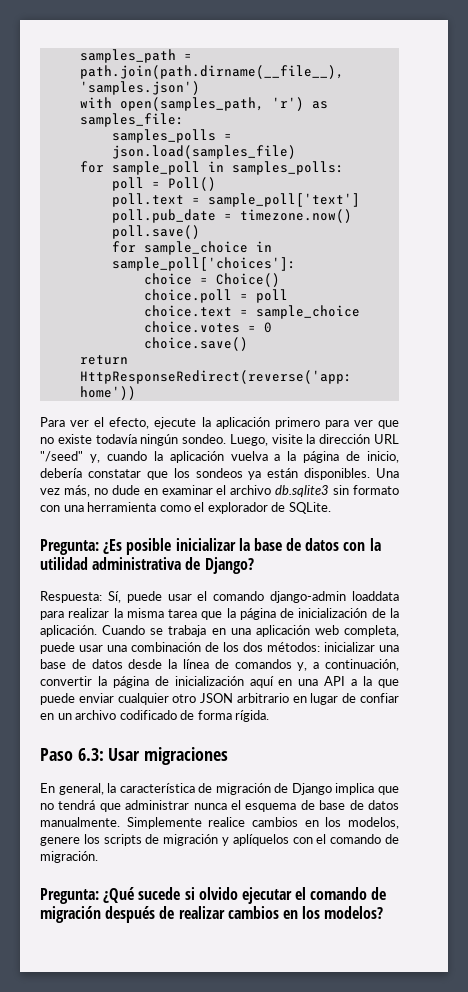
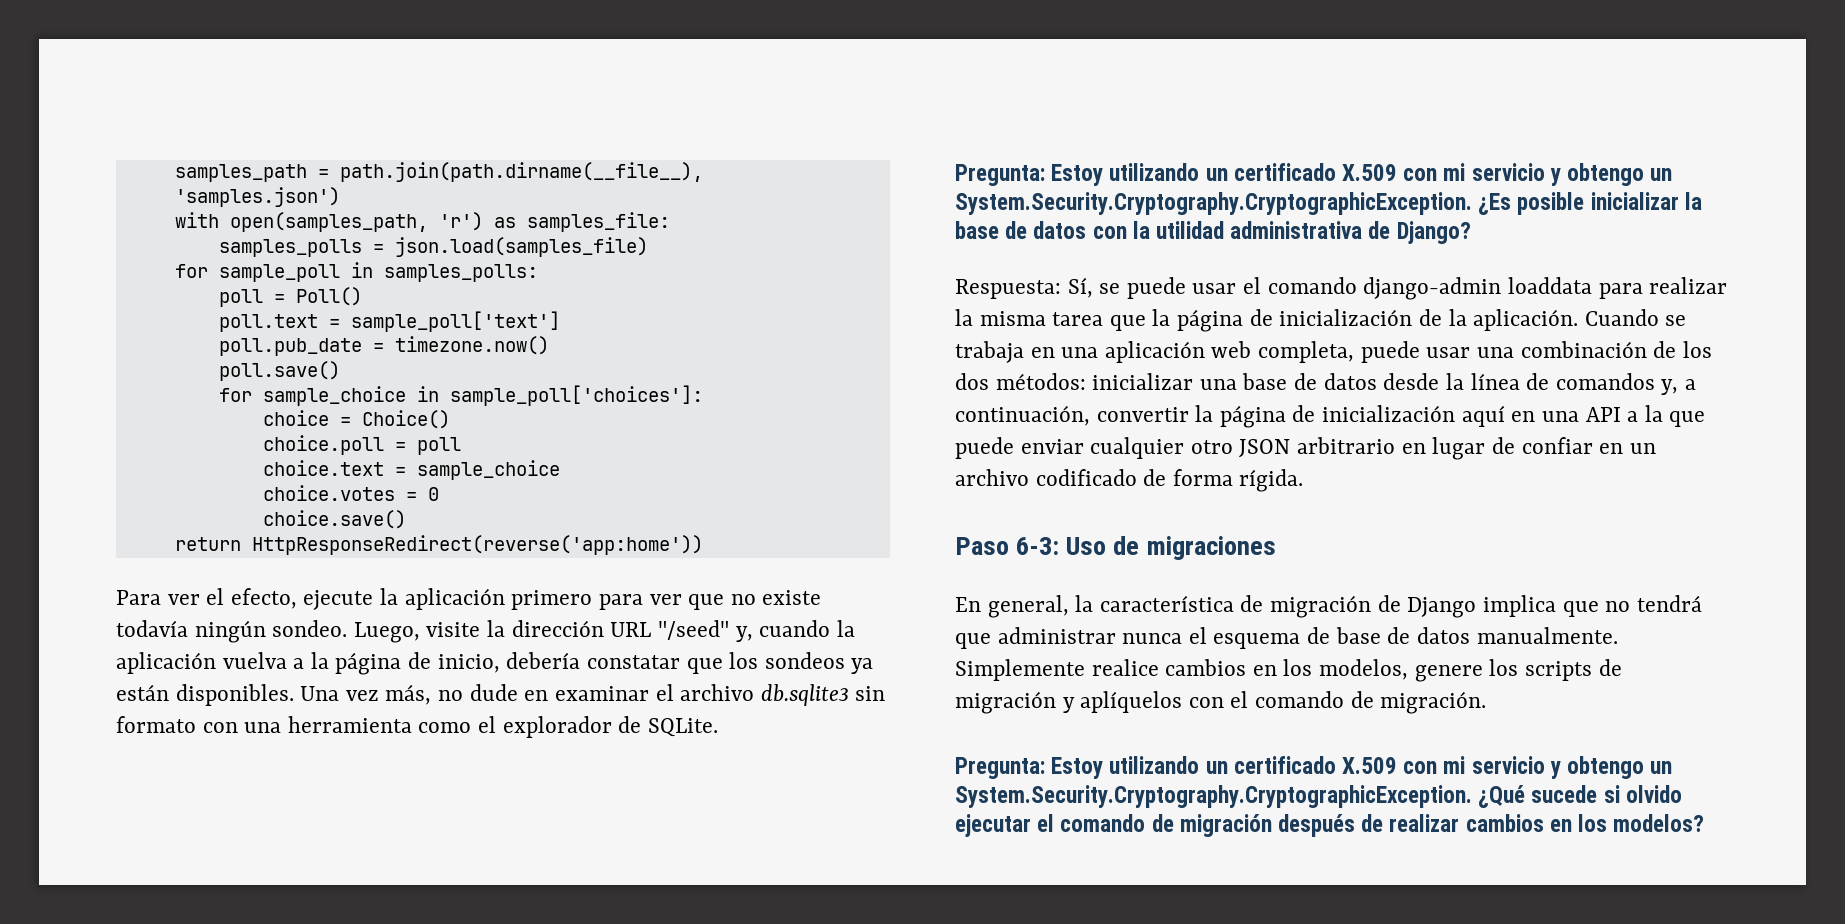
- Pregunta: ¿Es posible inicializar la base de datos con la utilidad administrativa de Django?
+ Pregunta: Estoy utilizando un certificado X.509 con mi servicio y obtengo un System.Security.Cryptography.CryptographicException. ¿Es posible inicializar la base de datos con la utilidad administrativa de Django?
- Respuesta: Sí, puede usar el comando django-admin loaddata para realizar la misma tarea que la página de inicialización de la aplicación.
+ Respuesta: Sí, se puede usar el comando django-admin loaddata para realizar la misma tarea que la página de inicialización de la aplicación.
- Paso 6.3: Usar migraciones
+ Paso 6-3: Uso de migraciones
- Pregunta: ¿Qué sucede si olvido ejecutar el comando de migración después de realizar cambios en los modelos?
+ Pregunta: Estoy utilizando un certificado X.509 con mi servicio y obtengo un System.Security.Cryptography.CryptographicException. ¿Qué sucede si olvido ejecutar el comando de migración después de realizar cambios en los modelos?

